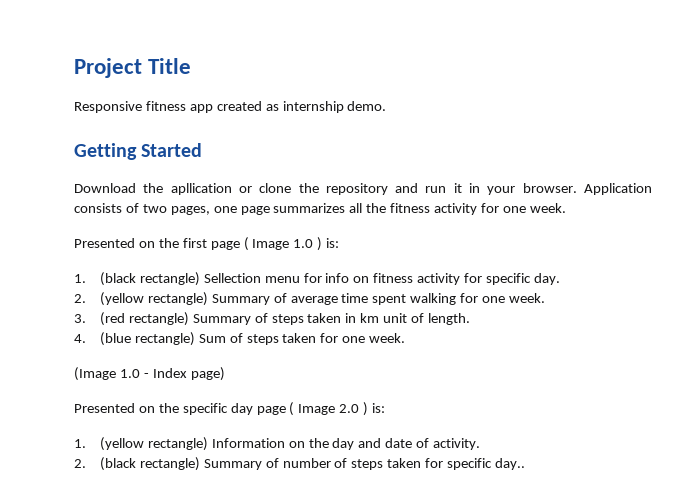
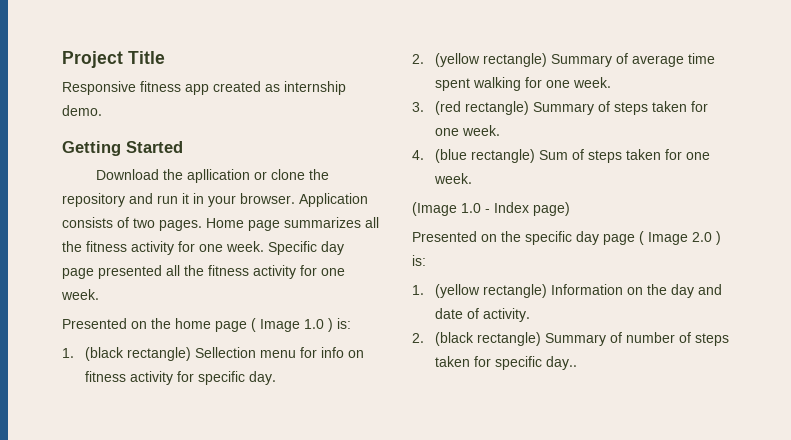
- Application consists of two pages, one page summarizes all the fitness activity for one week.
- Presented on the first page ( Image 1.0 ) is:
+ Application consists of two pages. Home page summarizes all the fitness activity for one week. Specific day page presented all the fitness activity for one week.
+ Presented on the home page ( Image 1.0 ) is:
- 3. (red rectangle) Summary of steps taken in km unit of length.
+ 3. (red rectangle) Summary of steps taken for one week.

